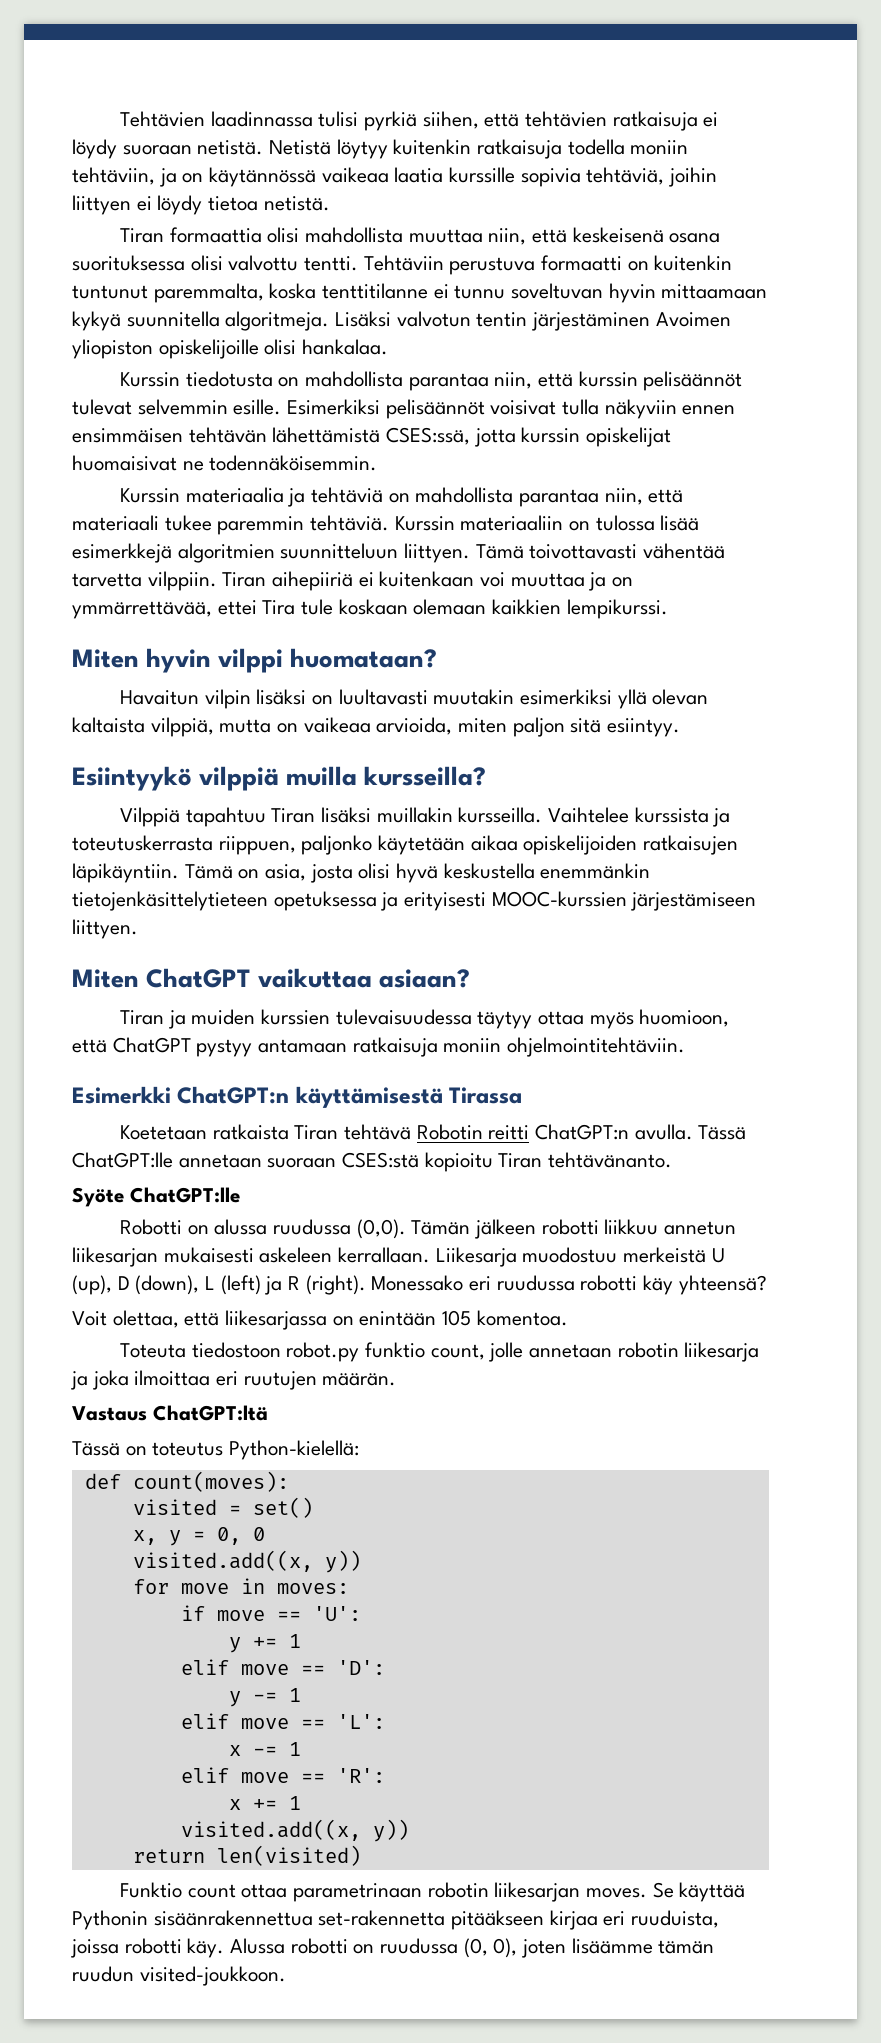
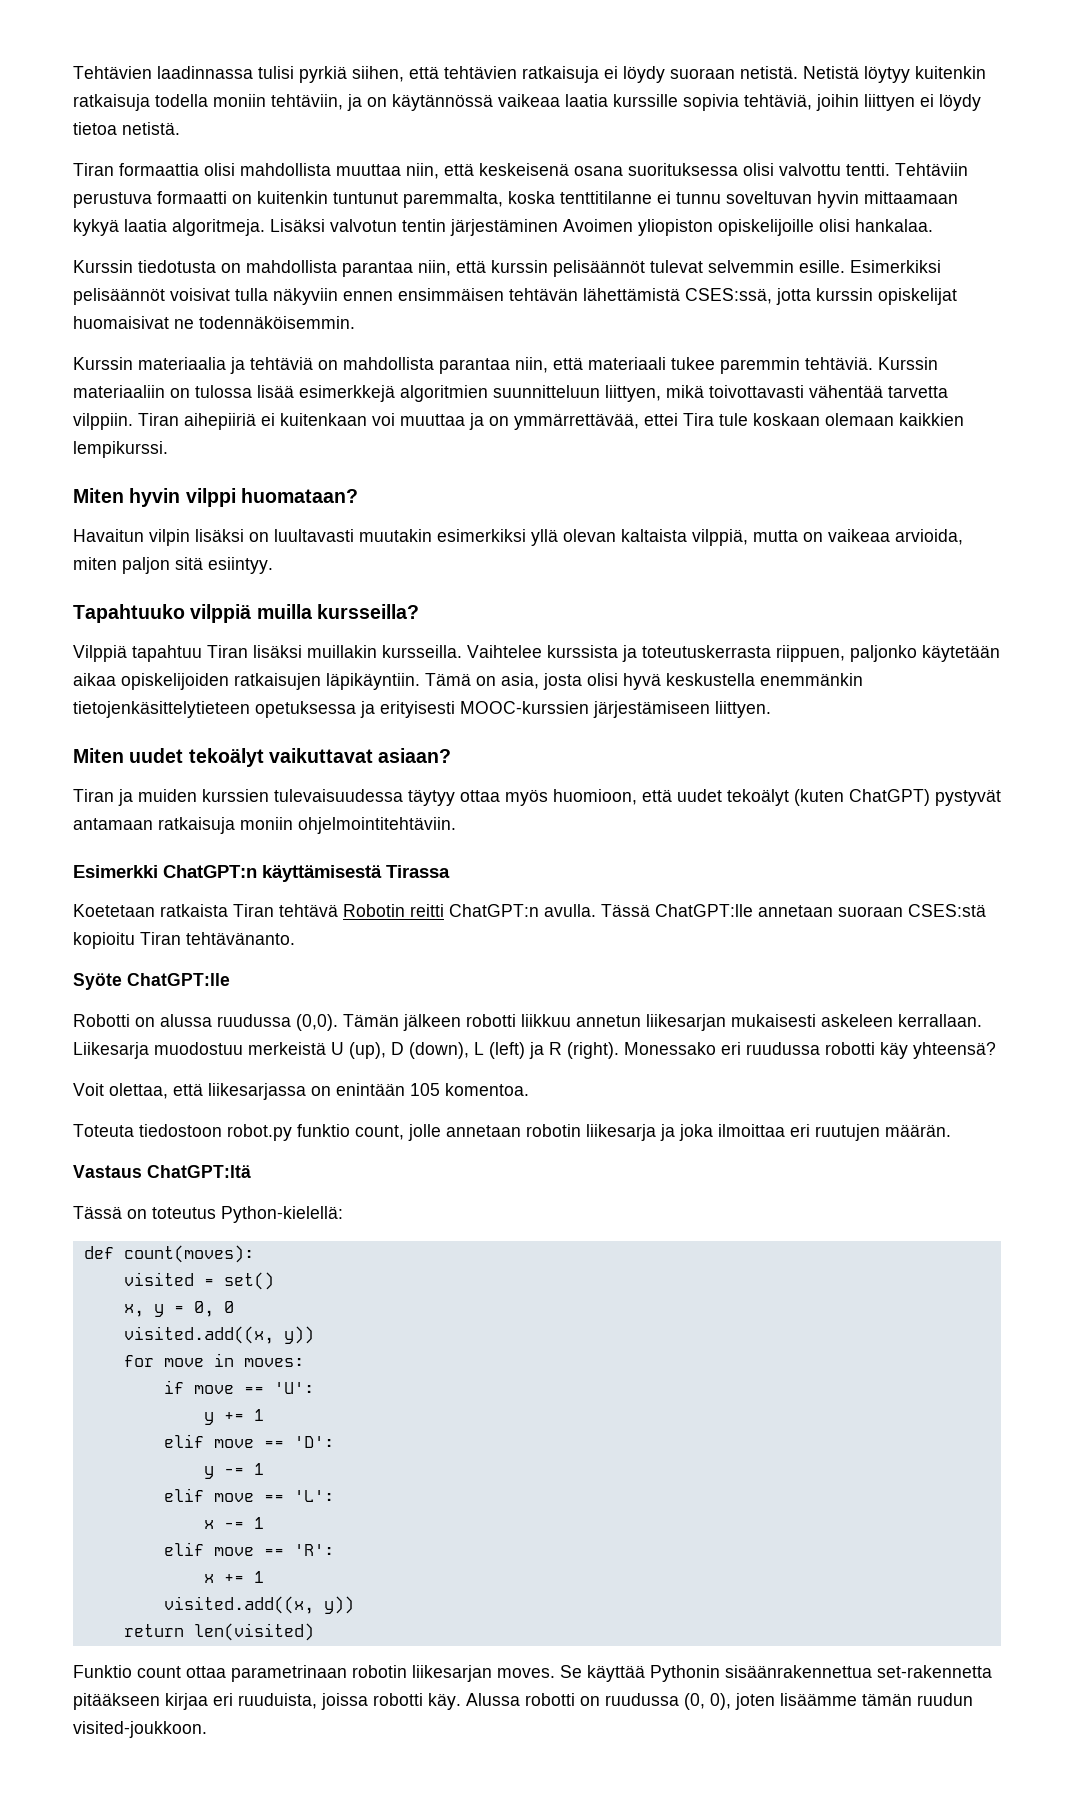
- Tehtäviin perustuva formaatti on kuitenkin tuntunut paremmalta, koska tenttitilanne ei tunnu soveltuvan hyvin mittaamaan kykyä suunnitella algoritmeja.
+ Tehtäviin perustuva formaatti on kuitenkin tuntunut paremmalta, koska tenttitilanne ei tunnu soveltuvan hyvin mittaamaan kykyä laatia algoritmeja.
- Kurssin materiaaliin on tulossa lisää esimerkkejä algoritmien suunnitteluun liittyen. Tämä toivottavasti vähentää tarvetta vilppiin.
+ Kurssin materiaaliin on tulossa lisää esimerkkejä algoritmien suunnitteluun liittyen, mikä toivottavasti vähentää tarvetta vilppiin.
- Esiintyykö vilppiä muilla kursseilla?
+ Tapahtuuko vilppiä muilla kursseilla?
- Miten ChatGPT vaikuttaa asiaan?
+ Miten uudet tekoälyt vaikuttavat asiaan?
- Tiran ja muiden kurssien tulevaisuudessa täytyy ottaa myös huomioon, että ChatGPT pystyy antamaan ratkaisuja moniin ohjelmointitehtäviin.
+ Tiran ja muiden kurssien tulevaisuudessa täytyy ottaa myös huomioon, että uudet tekoälyt (kuten ChatGPT) pystyvät antamaan ratkaisuja moniin ohjelmointitehtäviin.

